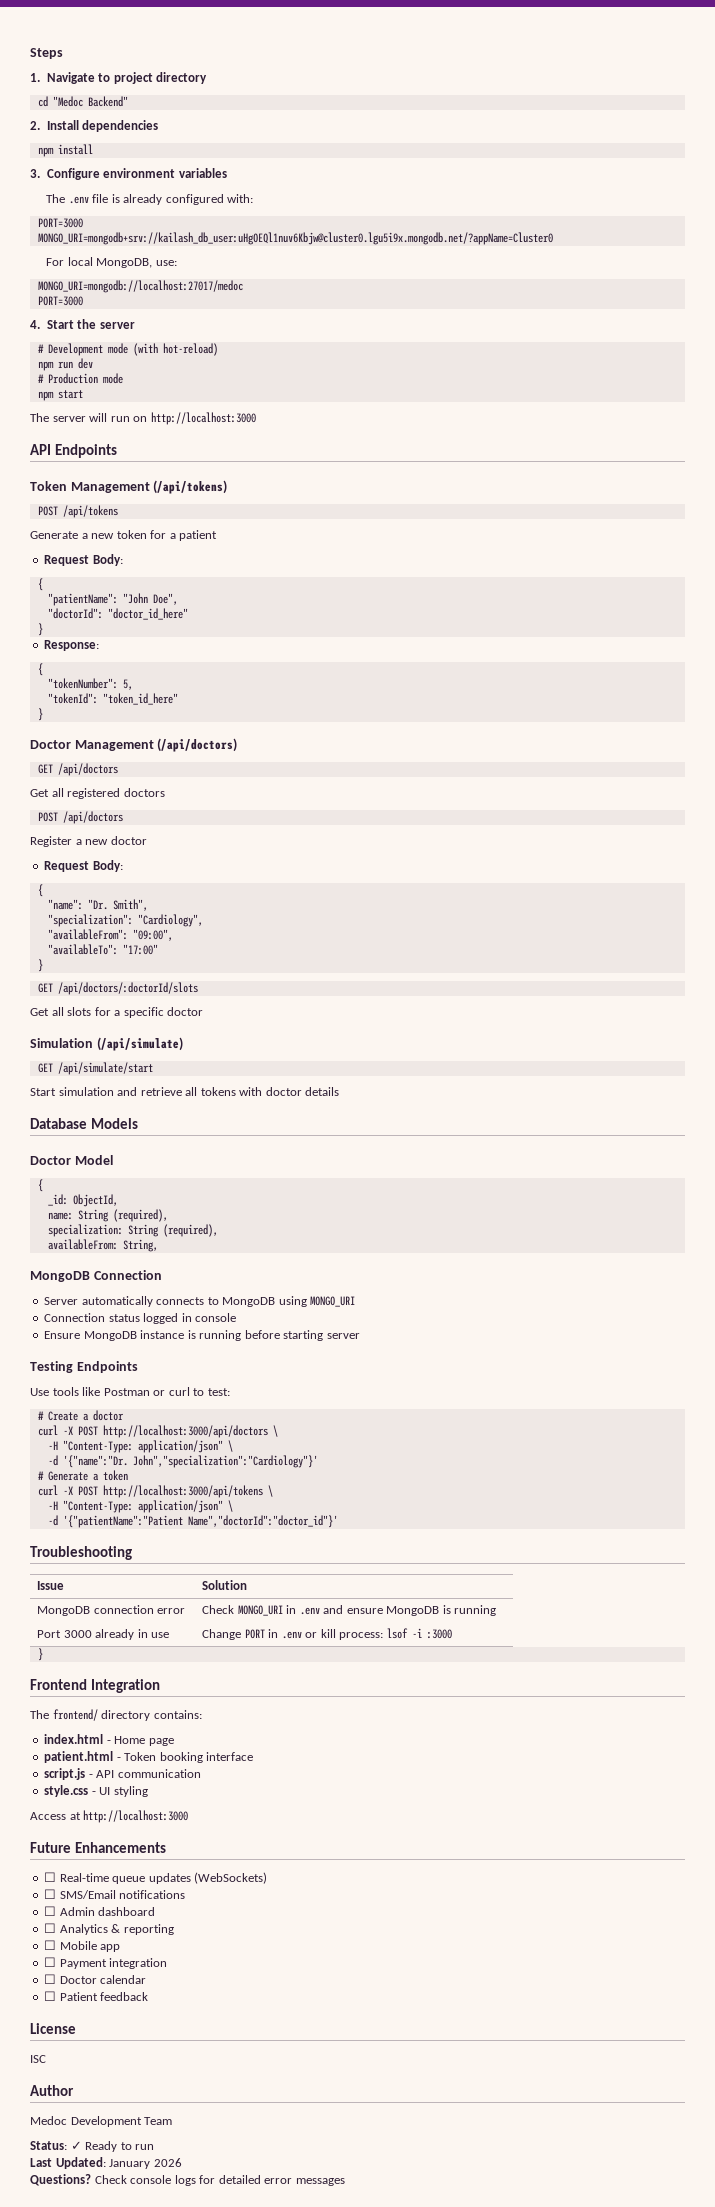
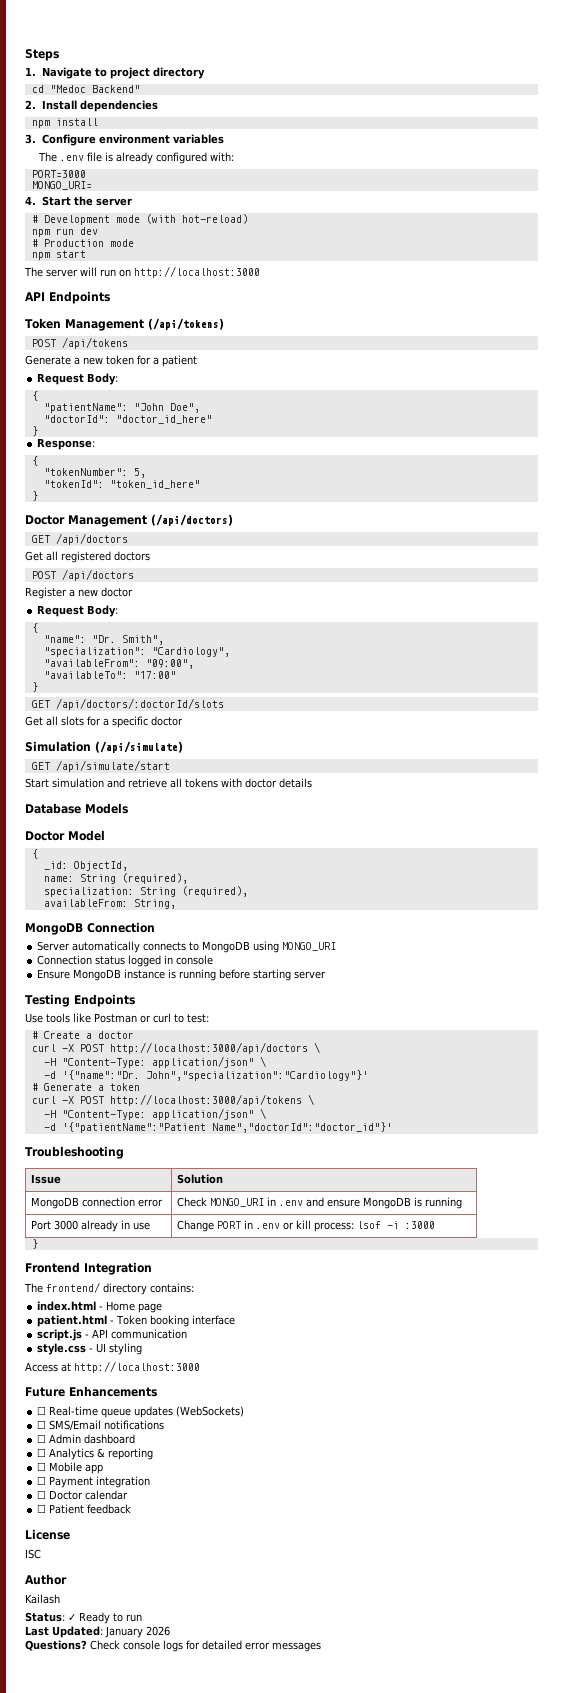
- MONGO_URI=mongodb+srv://kailash_db_user:uHgOEQl1nuv6Kbjw@cluster0.lgu5i9x.mongodb.net/?appName=Cluster0
- For local MongoDB, use:
- MONGO_URI=mongodb://localhost:27017/medoc
- PORT=3000
+ MONGO_URI=
- Medoc Development Team
+ Kailash

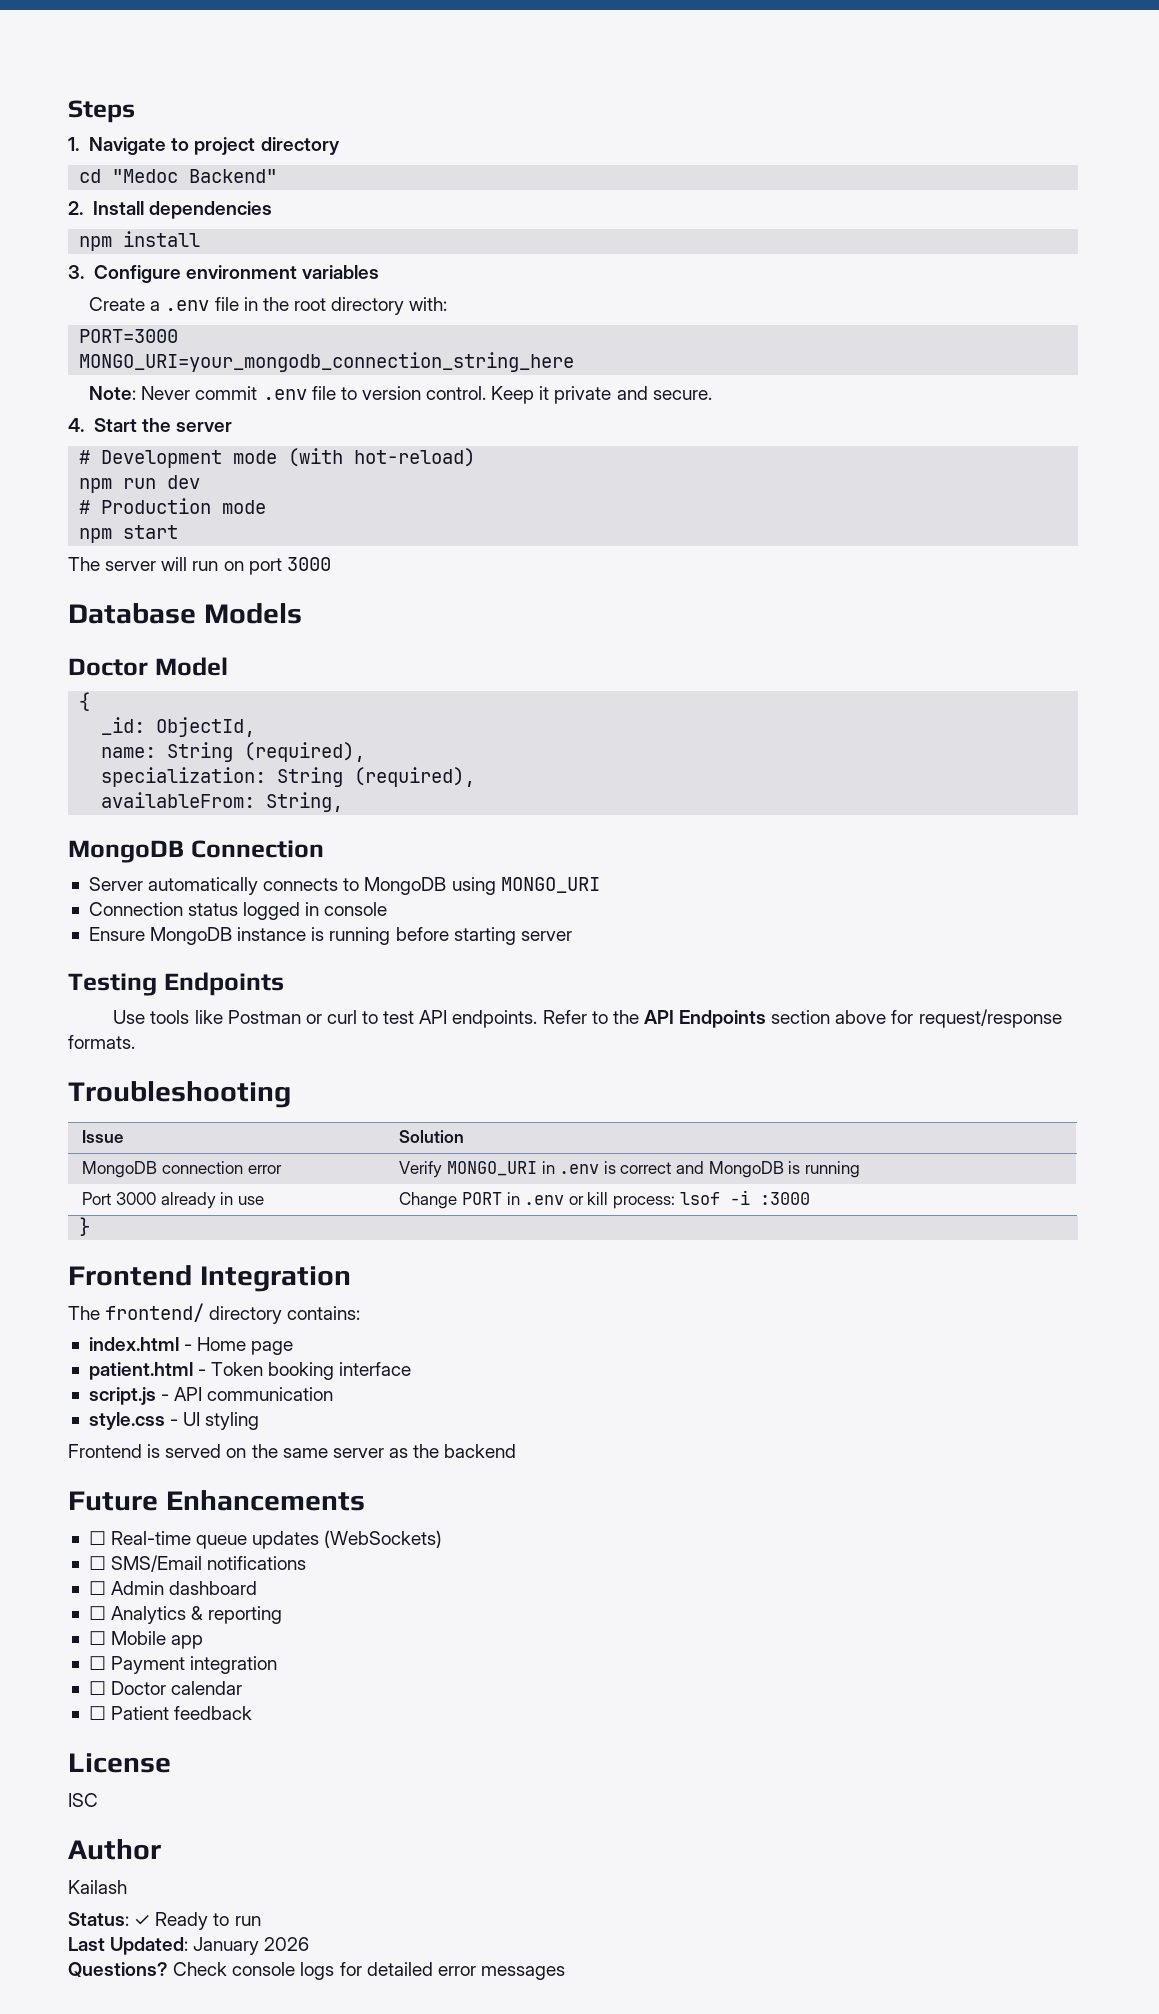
- The .env file is already configured with:
+ Create a .env file in the root directory with:
  PORT=3000
- MONGO_URI=
+ MONGO_URI=your_mongodb_connection_string_here
+ Note: Never commit .env file to version control. Keep it private and secure.
- The server will run on http://localhost:3000
- API Endpoints
- Token Management (/api/tokens)
- POST /api/tokens
- Generate a new token for a patient
- Request Body:
- {
- "patientName": "John Doe",
- "doctorId": "doctor_id_here"
- }
- Response:
- {
- "tokenNumber": 5,
- "tokenId": "token_id_here"
- }
- Doctor Management (/api/doctors)
- GET /api/doctors
- Get all registered doctors
- POST /api/doctors
- Register a new doctor
- Request Body:
- {
- "name": "Dr. Smith",
- "specialization": "Cardiology",
- "availableFrom": "09:00",
- "availableTo": "17:00"
- }
- GET /api/doctors/:doctorId/slots
- Get all slots for a specific doctor
- Simulation (/api/simulate)
- GET /api/simulate/start
- Start simulation and retrieve all tokens with doctor details
+ The server will run on port 3000
- Use tools like Postman or curl to test:
- # Create a doctor
- curl -X POST http://localhost:3000/api/doctors \
- -H "Content-Type: application/json" \
- -d '{"name":"Dr. John","specialization":"Cardiology"}'
- # Generate a token
- curl -X POST http://localhost:3000/api/tokens \
- -H "Content-Type: application/json" \
- -d '{"patientName":"Patient Name","doctorId":"doctor_id"}'
+ Use tools like Postman or curl to test API endpoints. Refer to the API Endpoints section above for request/response formats.
- MongoDB connection error | Check MONGO_URI in .env and ensure MongoDB is running
+ MongoDB connection error | Verify MONGO_URI in .env is correct and MongoDB is running
- Access at http://localhost:3000
+ Frontend is served on the same server as the backend

